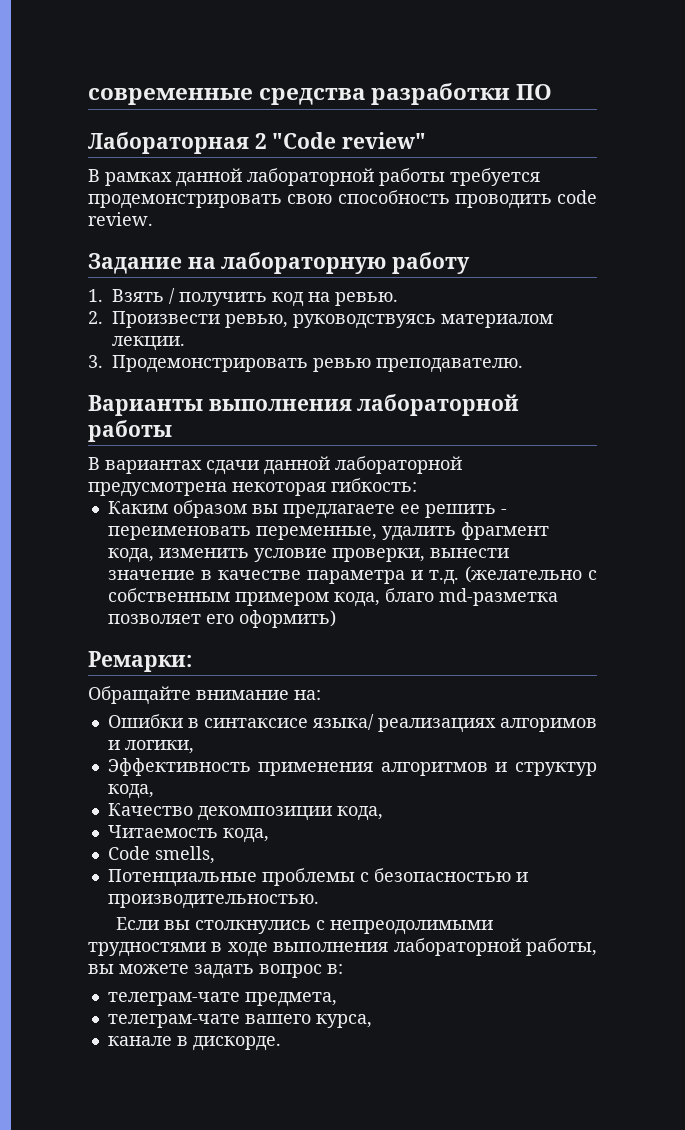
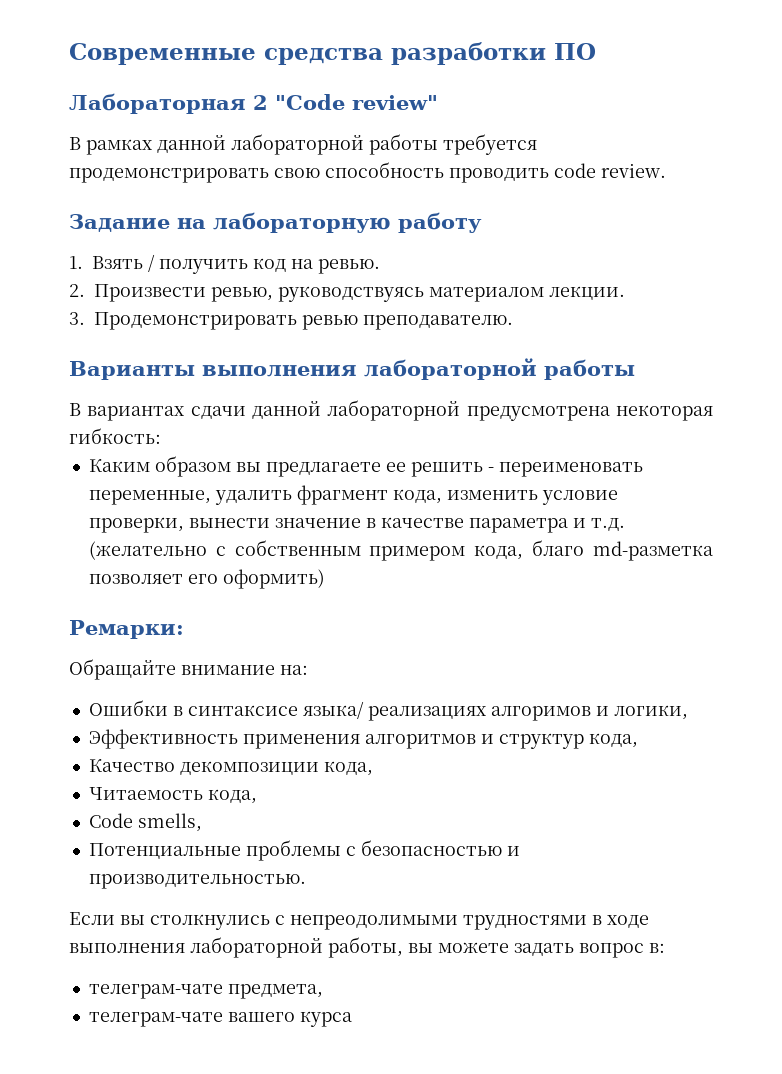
- современные средства разработки ПО
+ Современные средства разработки ПО
- телеграм-чате вашего курса,
- канале в дискорде.
+ телеграм-чате вашего курса

